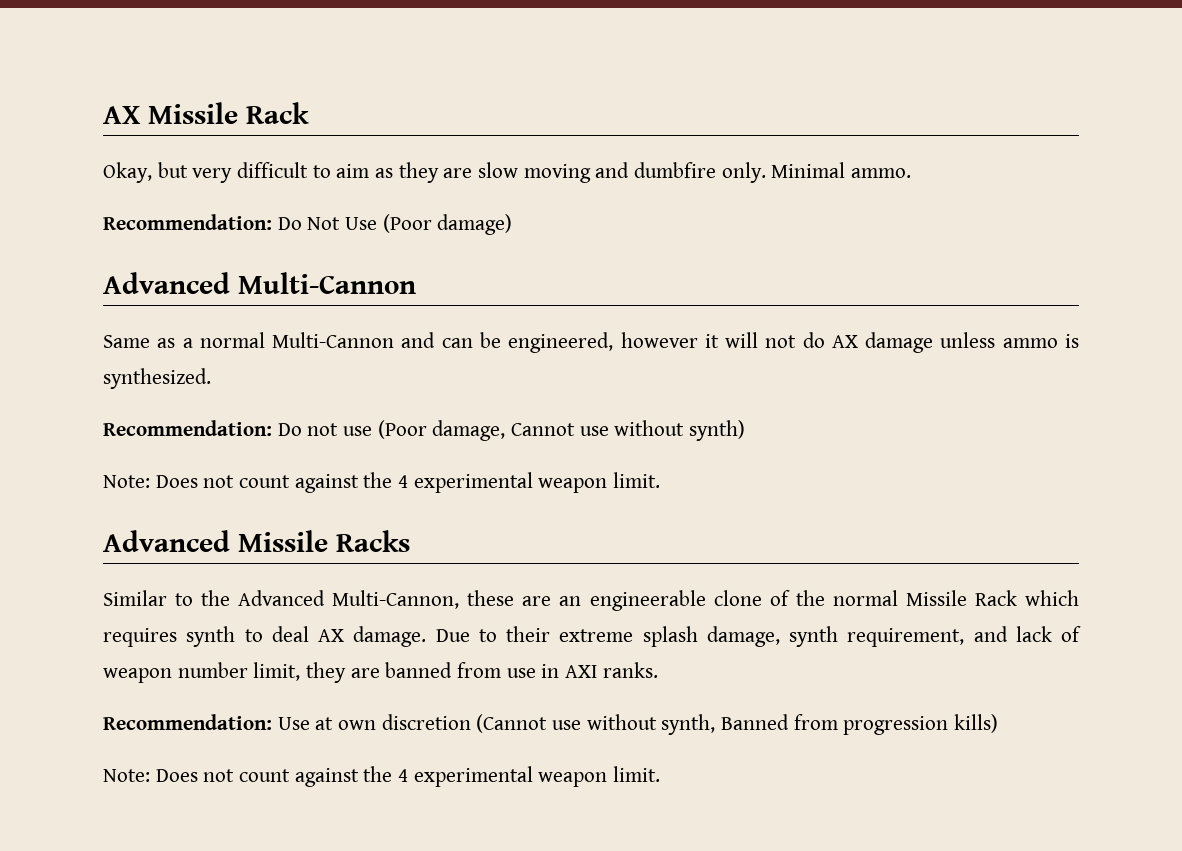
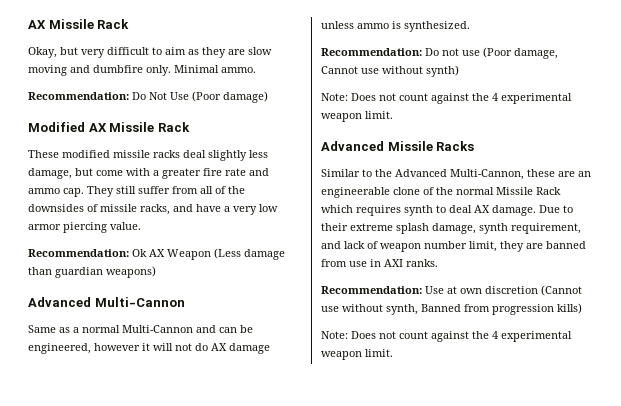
+ Modified AX Missile Rack
+ These modified missile racks deal slightly less damage, but come with a greater fire rate and ammo cap. They still suffer from all of the downsides of missile racks, and have a very low armor piercing value.
+ Recommendation: Ok AX Weapon (Less damage than guardian weapons)

